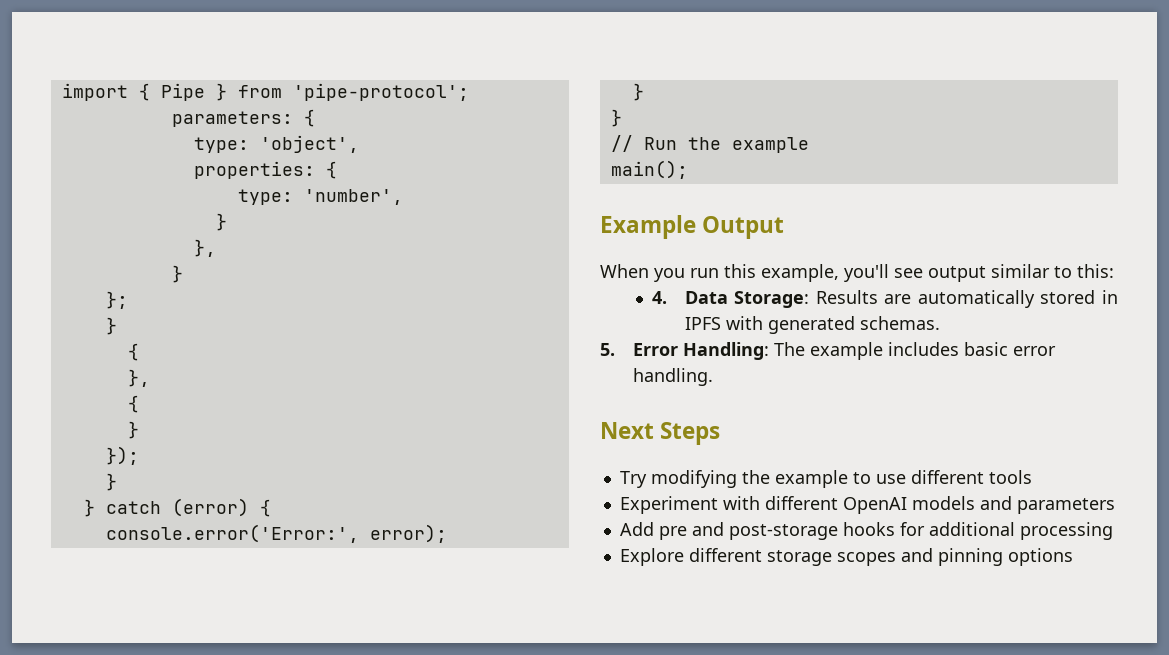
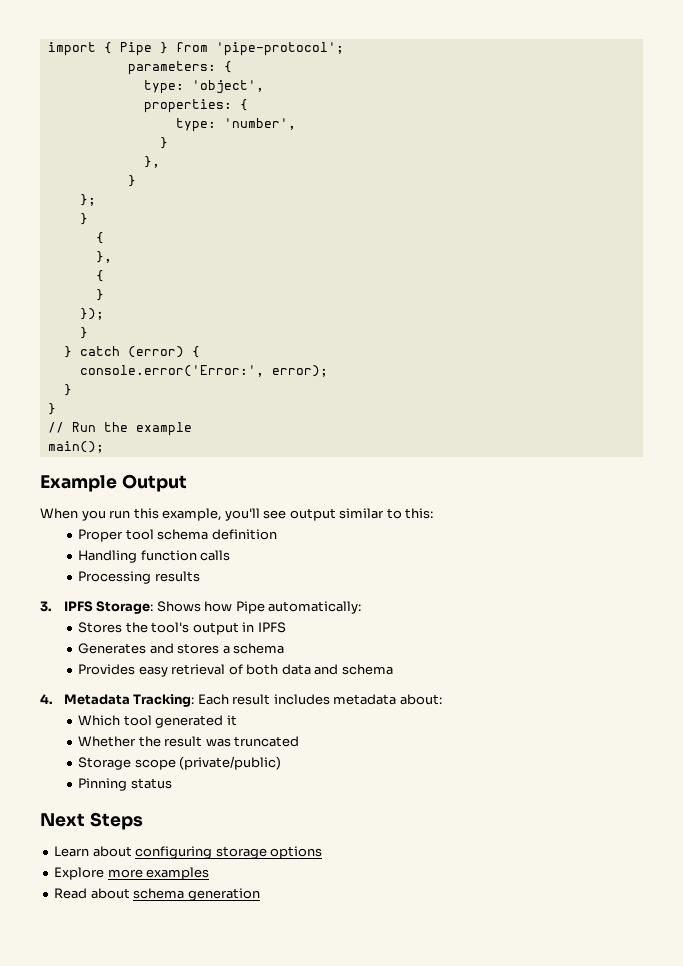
- 4. Data Storage: Results are automatically stored in IPFS with generated schemas.
- 5. Error Handling: The example includes basic error handling.
+ Proper tool schema definition
+ Handling function calls
+ Processing results
+ 3. IPFS Storage: Shows how Pipe automatically:
+ Stores the tool's output in IPFS
+ Generates and stores a schema
+ Provides easy retrieval of both data and schema
+ 4. Metadata Tracking: Each result includes metadata about:
+ Which tool generated it
+ Whether the result was truncated
+ Storage scope (private/public)
+ Pinning status
  Next Steps
- Try modifying the example to use different tools
- Experiment with different OpenAI models and parameters
- Add pre and post-storage hooks for additional processing
- Explore different storage scopes and pinning options
+ Learn about configuring storage options
+ Explore more examples
+ Read about schema generation

